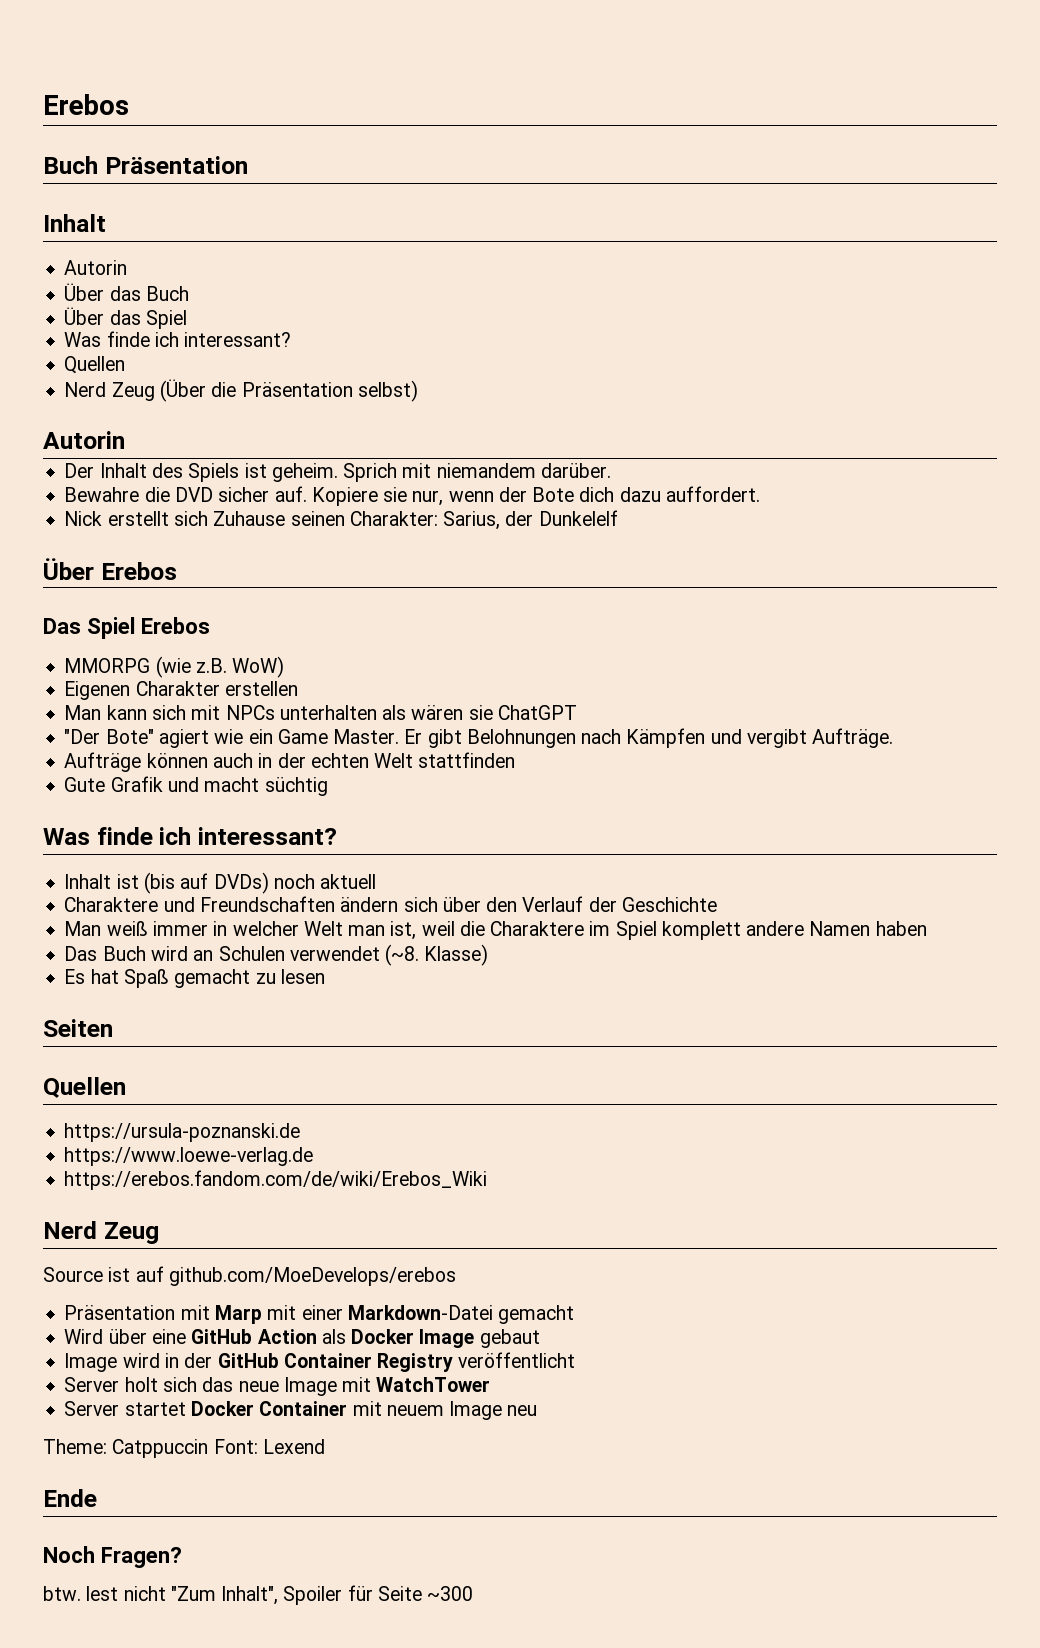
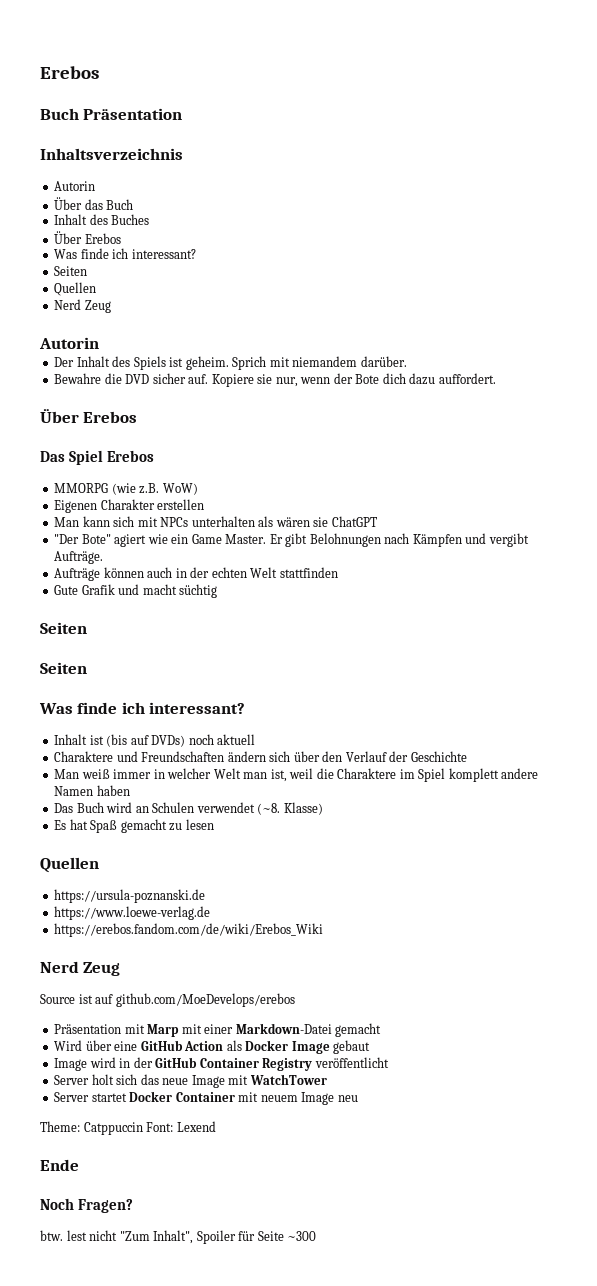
  Buch Präsentation
- Inhalt
+ Inhaltsverzeichnis
- Über das Spiel
+ Inhalt des Buches
+ Über Erebos
  Was finde ich interessant?
+ Seiten
  Quellen
- Nerd Zeug (Über die Präsentation selbst)
+ Nerd Zeug
- Nick erstellt sich Zuhause seinen Charakter: Sarius, der Dunkelelf
  Gute Grafik und macht süchtig
+ Seiten
+ Seiten
- Seiten

